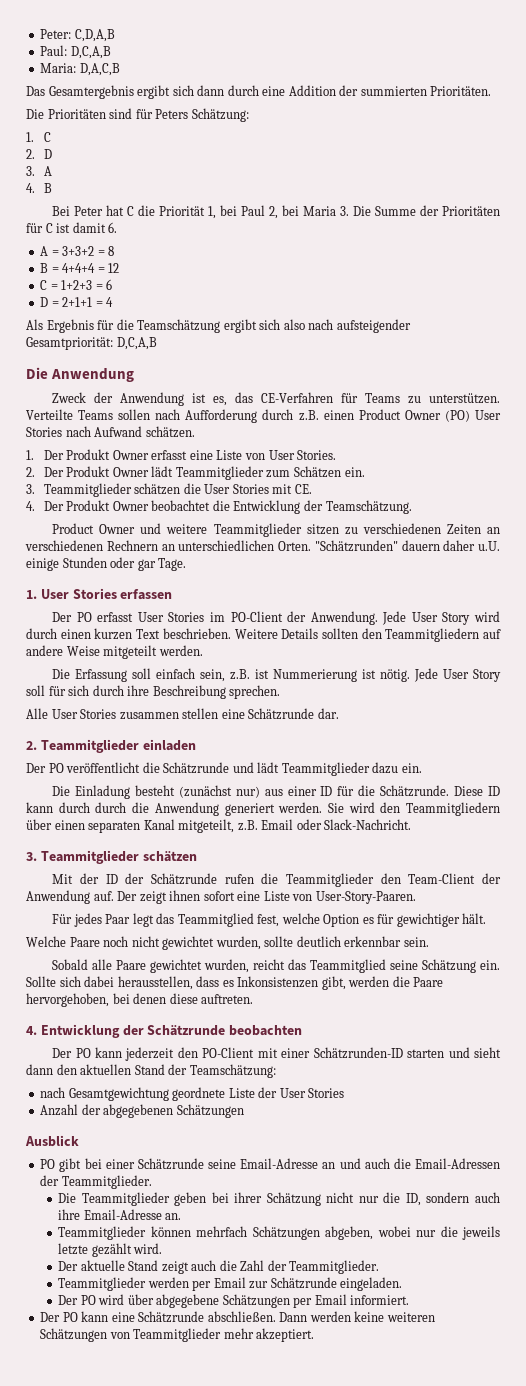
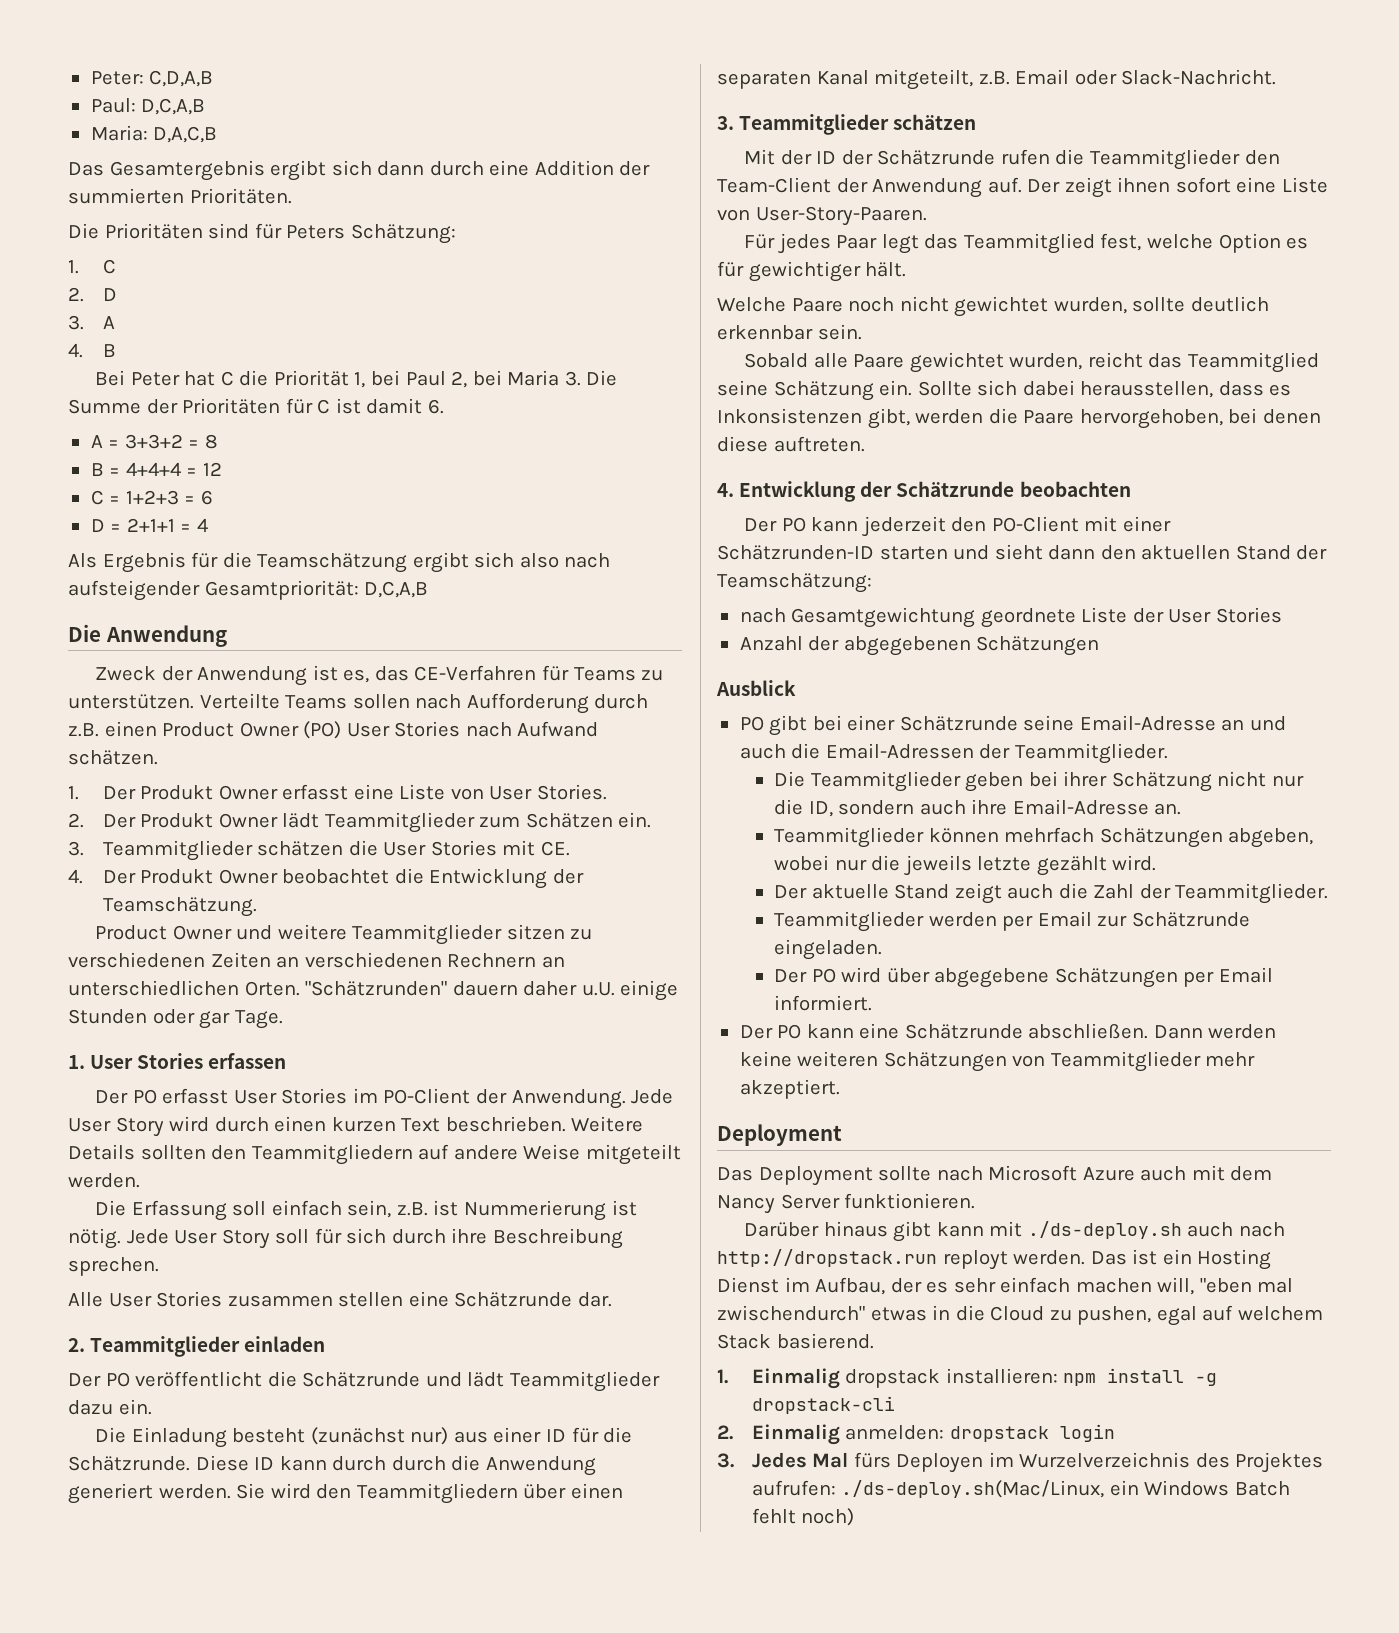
  Dann werden keine weiteren Schätzungen von Teammitglieder mehr akzeptiert.
+ Deployment
+ Das Deployment sollte nach Microsoft Azure auch mit dem Nancy Server funktionieren.
+ Darüber hinaus gibt kann mit ./ds-deploy.sh auch nach http://dropstack.run reployt werden. Das ist ein Hosting Dienst im Aufbau, der es sehr einfach machen will, "eben mal zwischendurch" etwas in die Cloud zu pushen, egal auf welchem Stack basierend.
+ 1. Einmalig dropstack installieren: npm install -g dropstack-cli
+ 2. Einmalig anmelden: dropstack login
+ 3. Jedes Mal fürs Deployen im Wurzelverzeichnis des Projektes aufrufen: ./ds-deploy.sh(Mac/Linux, ein Windows Batch fehlt noch)

